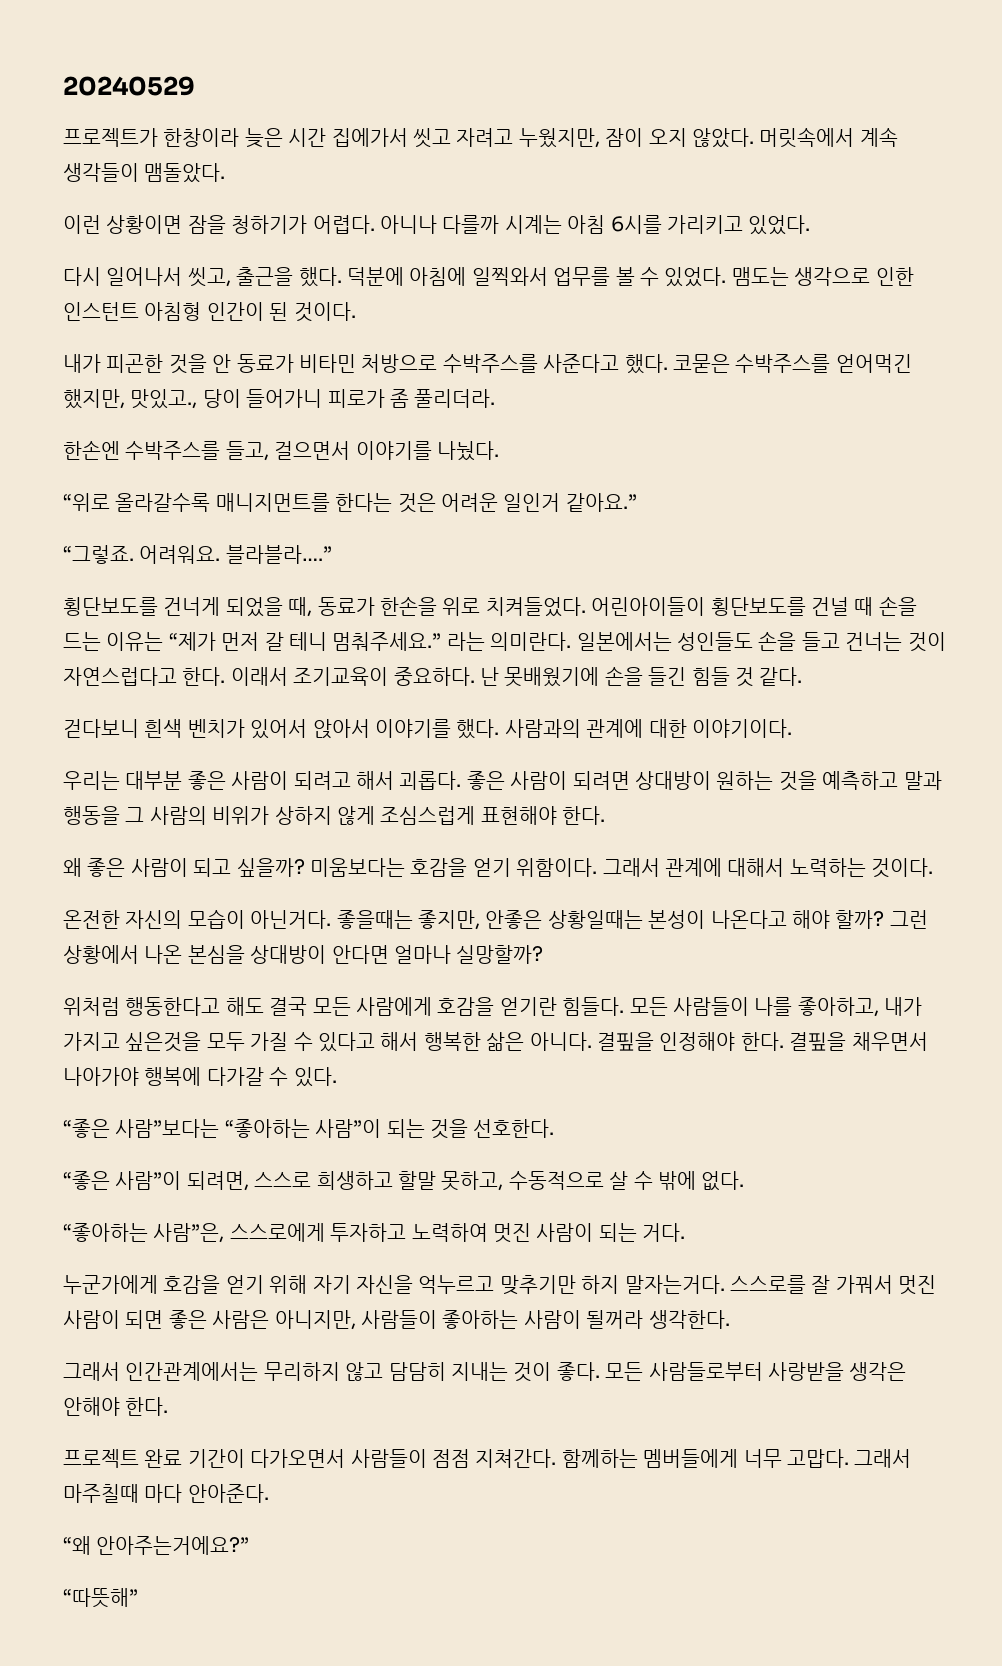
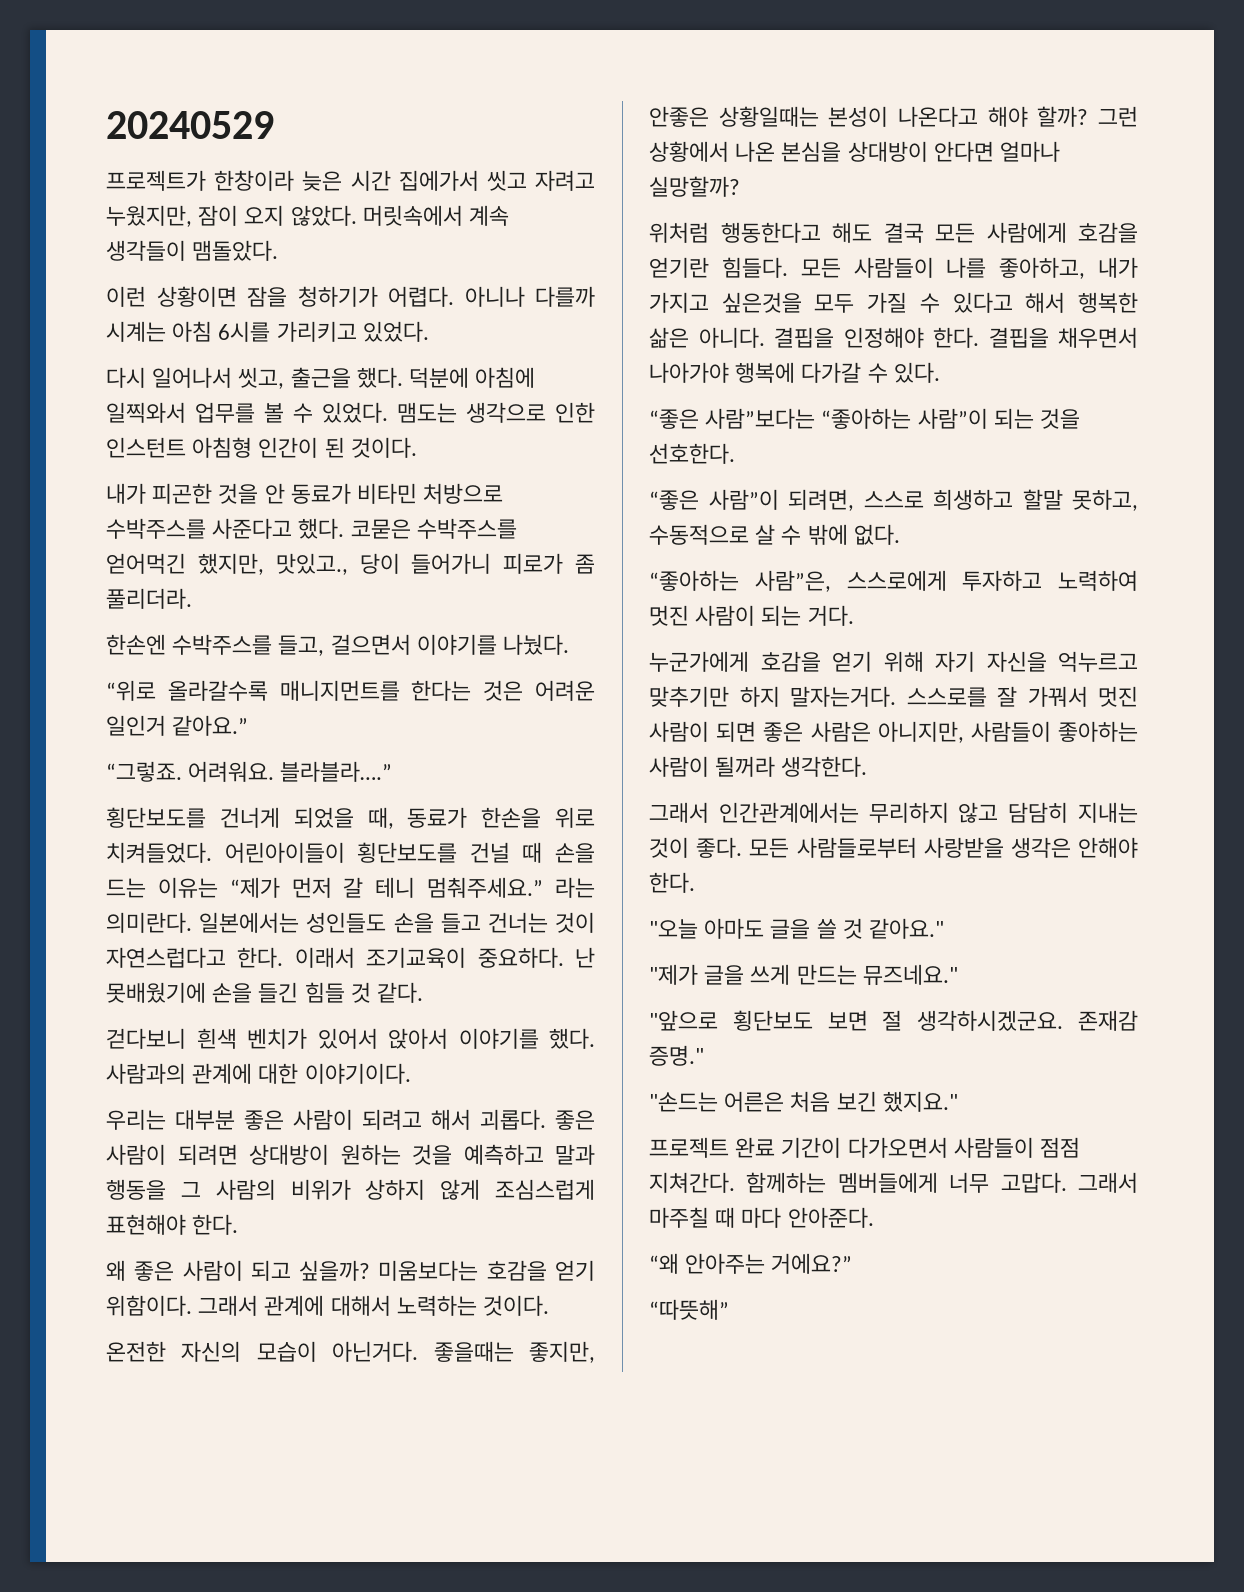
- 결핖을 인정해야 한다.
+ 결핍을 인정해야 한다.
- 결핖을 채우면서 나아가야 행복에 다가갈 수 있다.
+ 결핍을 채우면서 나아가야 행복에 다가갈 수 있다.
+ "오늘 아마도 글을 쓸 것 같아요."
+ "제가 글을 쓰게 만드는 뮤즈네요."
+ "앞으로 횡단보도 보면 절 생각하시겠군요. 존재감 증명."
+ "손드는 어른은 처음 보긴 했지요."
- 그래서 마주칠때 마다 안아준다.
+ 그래서 마주칠 때 마다 안아준다.
- “왜 안아주는거에요?”
+ “왜 안아주는 거에요?”

